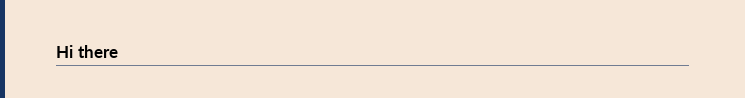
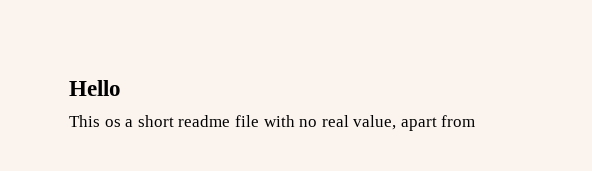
- Hi there
+ Hello
+ This os a short readme file with no real value, apart from

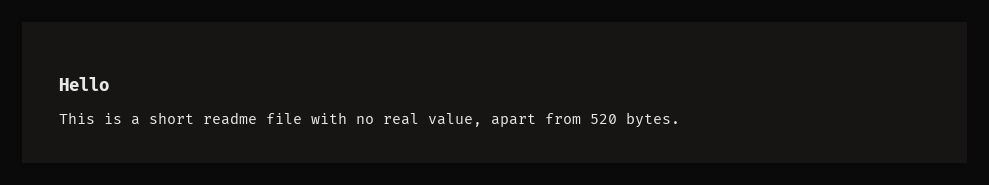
- This os a short readme file with no real value, apart from
+ This is a short readme file with no real value, apart from 520 bytes.

